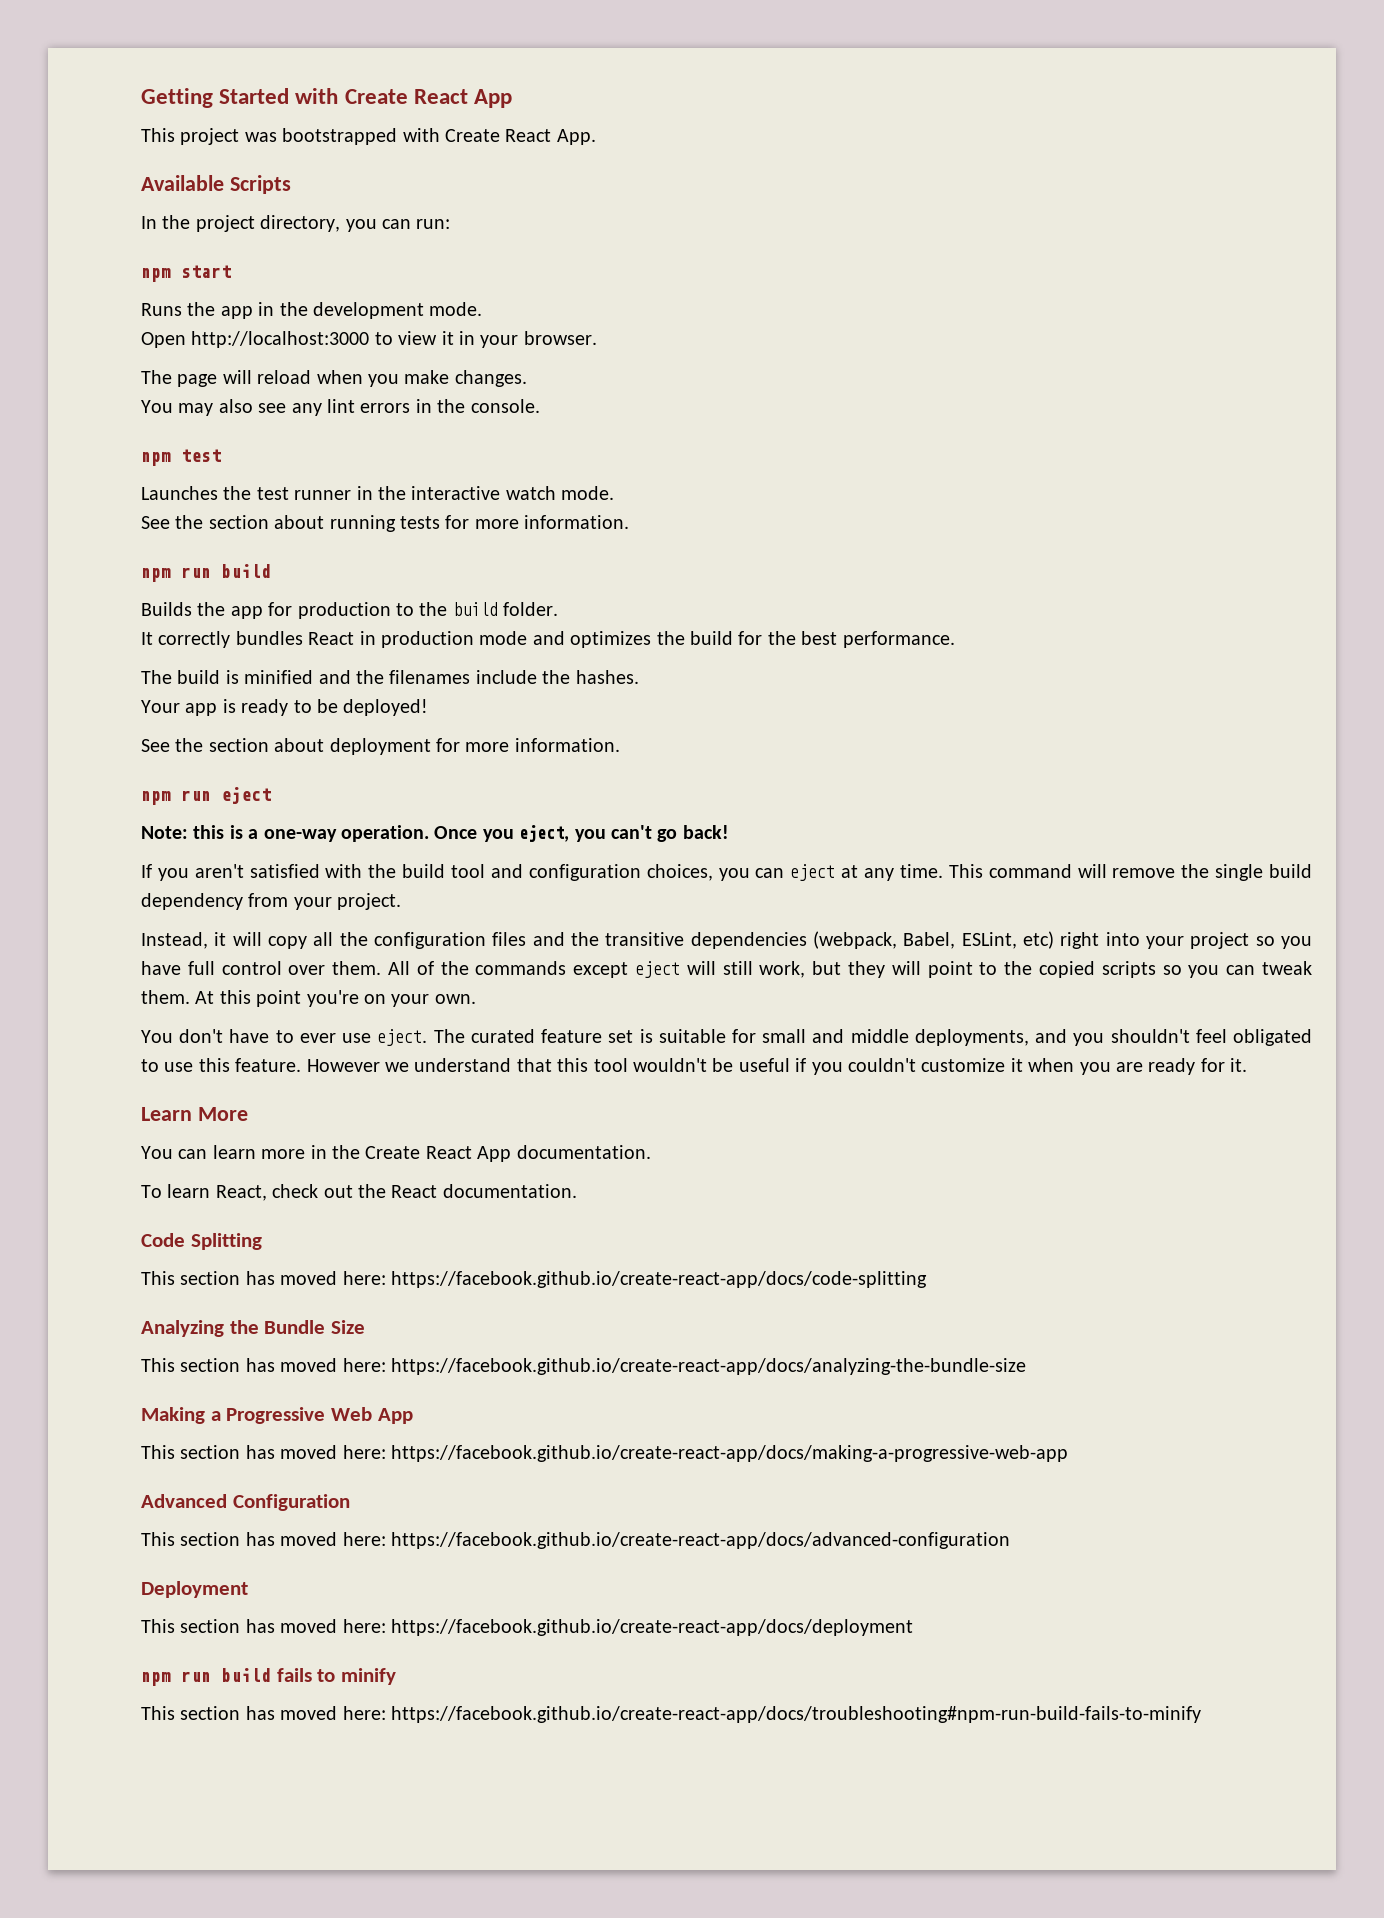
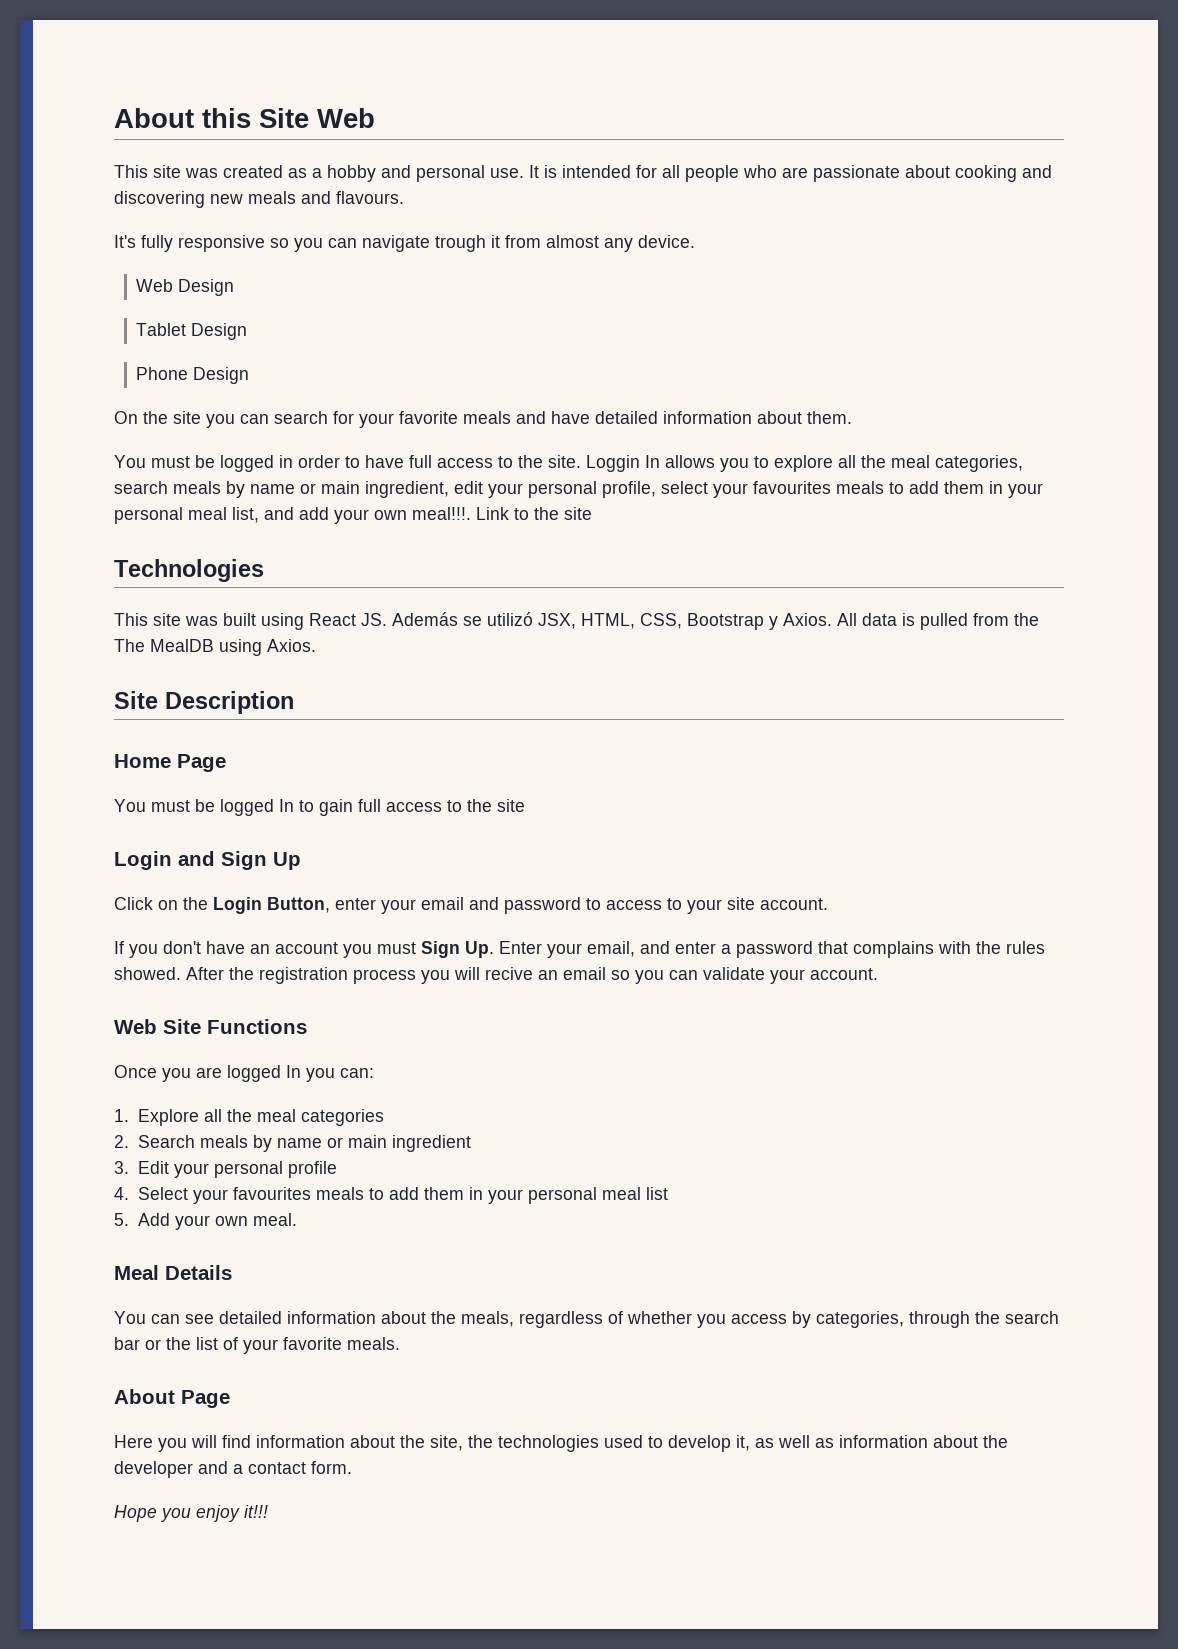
- Getting Started with Create React App
- This project was bootstrapped with Create React App.
- Available Scripts
- In the project directory, you can run:
- npm start
- Runs the app in the development mode.
- Open http://localhost:3000 to view it in your browser.
- The page will reload when you make changes.
- You may also see any lint errors in the console.
- npm test
- Launches the test runner in the interactive watch mode.
- See the section about running tests for more information.
- npm run build
- Builds the app for production to the build folder.
- It correctly bundles React in production mode and optimizes the build for the best performance.
- The build is minified and the filenames include the hashes.
- Your app is ready to be deployed!
- See the section about deployment for more information.
- npm run eject
- Note: this is a one-way operation. Once you eject, you can't go back!
- If you aren't satisfied with the build tool and configuration choices, you can eject at any time. This command will remove the single build dependency from your project.
- Instead, it will copy all the configuration files and the transitive dependencies (webpack, Babel, ESLint, etc) right into your project so you have full control over them. All of the commands except eject will still work, but they will point to the copied scripts so you can tweak them. At this point you're on your own.
- You don't have to ever use eject. The curated feature set is suitable for small and middle deployments, and you shouldn't feel obligated to use this feature. However we understand that this tool wouldn't be useful if you couldn't customize it when you are ready for it.
- Learn More
- You can learn more in the Create React App documentation.
- To learn React, check out the React documentation.
- Code Splitting
- This section has moved here: https://facebook.github.io/create-react-app/docs/code-splitting
- Analyzing the Bundle Size
- This section has moved here: https://facebook.github.io/create-react-app/docs/analyzing-the-bundle-size
- Making a Progressive Web App
- This section has moved here: https://facebook.github.io/create-react-app/docs/making-a-progressive-web-app
- Advanced Configuration
- This section has moved here: https://facebook.github.io/create-react-app/docs/advanced-configuration
- Deployment
- This section has moved here: https://facebook.github.io/create-react-app/docs/deployment
- npm run build fails to minify
- This section has moved here: https://facebook.github.io/create-react-app/docs/troubleshooting#npm-run-build-fails-to-minify
+ About this Site Web
+ This site was created as a hobby and personal use. It is intended for all people who are passionate about cooking and discovering new meals and flavours.
+ It's fully responsive so you can navigate trough it from almost any device.
+ Web Design
+ Tablet Design
+ Phone Design
+ On the site you can search for your favorite meals and have detailed information about them.
+ You must be logged in order to have full access to the site. Loggin In allows you to explore all the meal categories, search meals by name or main ingredient, edit your personal profile, select your favourites meals to add them in your personal meal list, and add your own meal!!!. Link to the site
+ Technologies
+ This site was built using React JS. Además se utilizó JSX, HTML, CSS, Bootstrap y Axios. All data is pulled from the The MealDB using Axios.
+ Site Description
+ Home Page
+ You must be logged In to gain full access to the site
+ Login and Sign Up
+ Click on the Login Button, enter your email and password to access to your site account.
+ If you don't have an account you must Sign Up. Enter your email, and enter a password that complains with the rules showed. After the registration process you will recive an email so you can validate your account.
+ Web Site Functions
+ Once you are logged In you can:
+ 1. Explore all the meal categories
+ 2. Search meals by name or main ingredient
+ 3. Edit your personal profile
+ 4. Select your favourites meals to add them in your personal meal list
+ 5. Add your own meal.
+ Meal Details
+ You can see detailed information about the meals, regardless of whether you access by categories, through the search bar or the list of your favorite meals.
+ About Page
+ Here you will find information about the site, the technologies used to develop it, as well as information about the developer and a contact form.
+ Hope you enjoy it!!!

